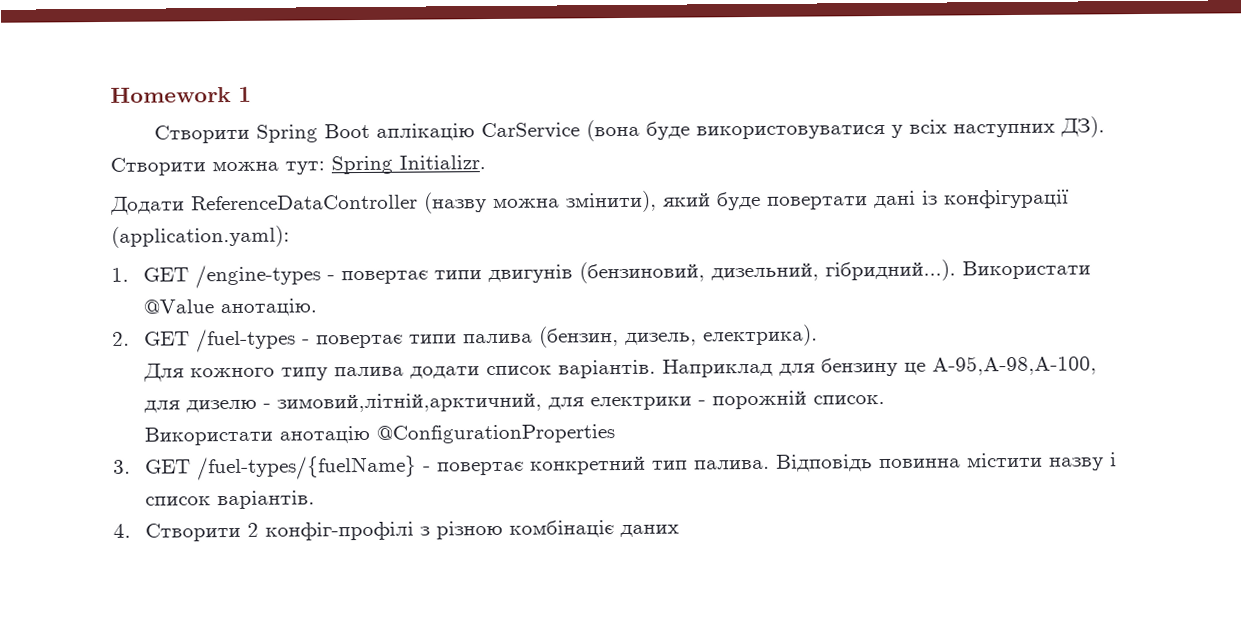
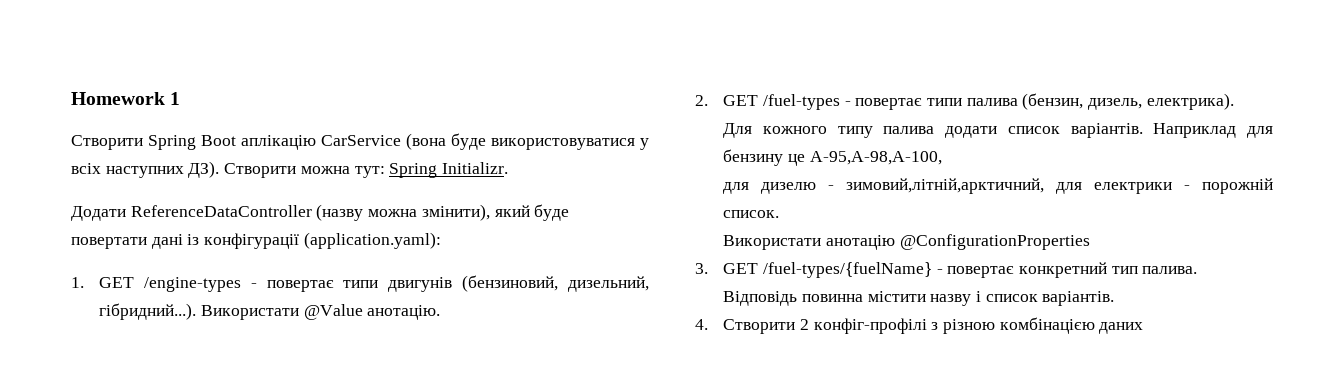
- 4. Створити 2 конфіг-профілі з різною комбінаціє даних
+ 4. Створити 2 конфіг-профілі з різною комбінацією даних

